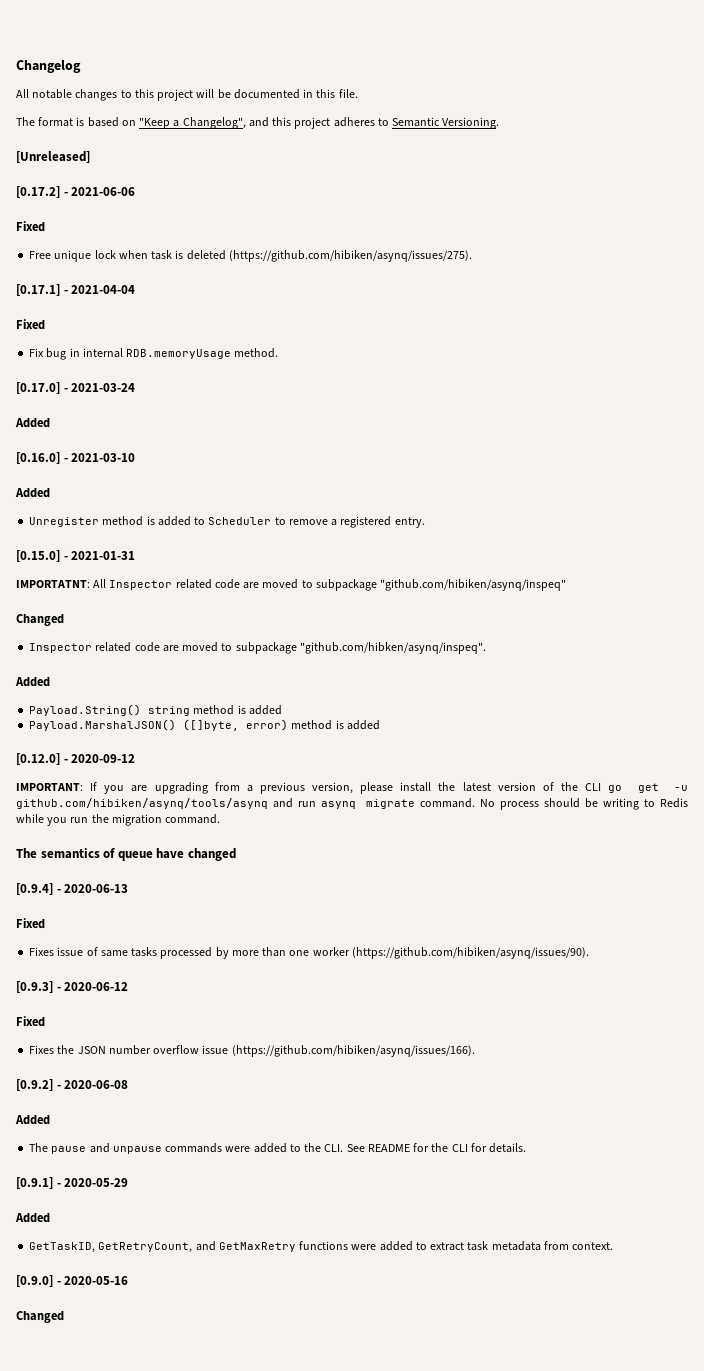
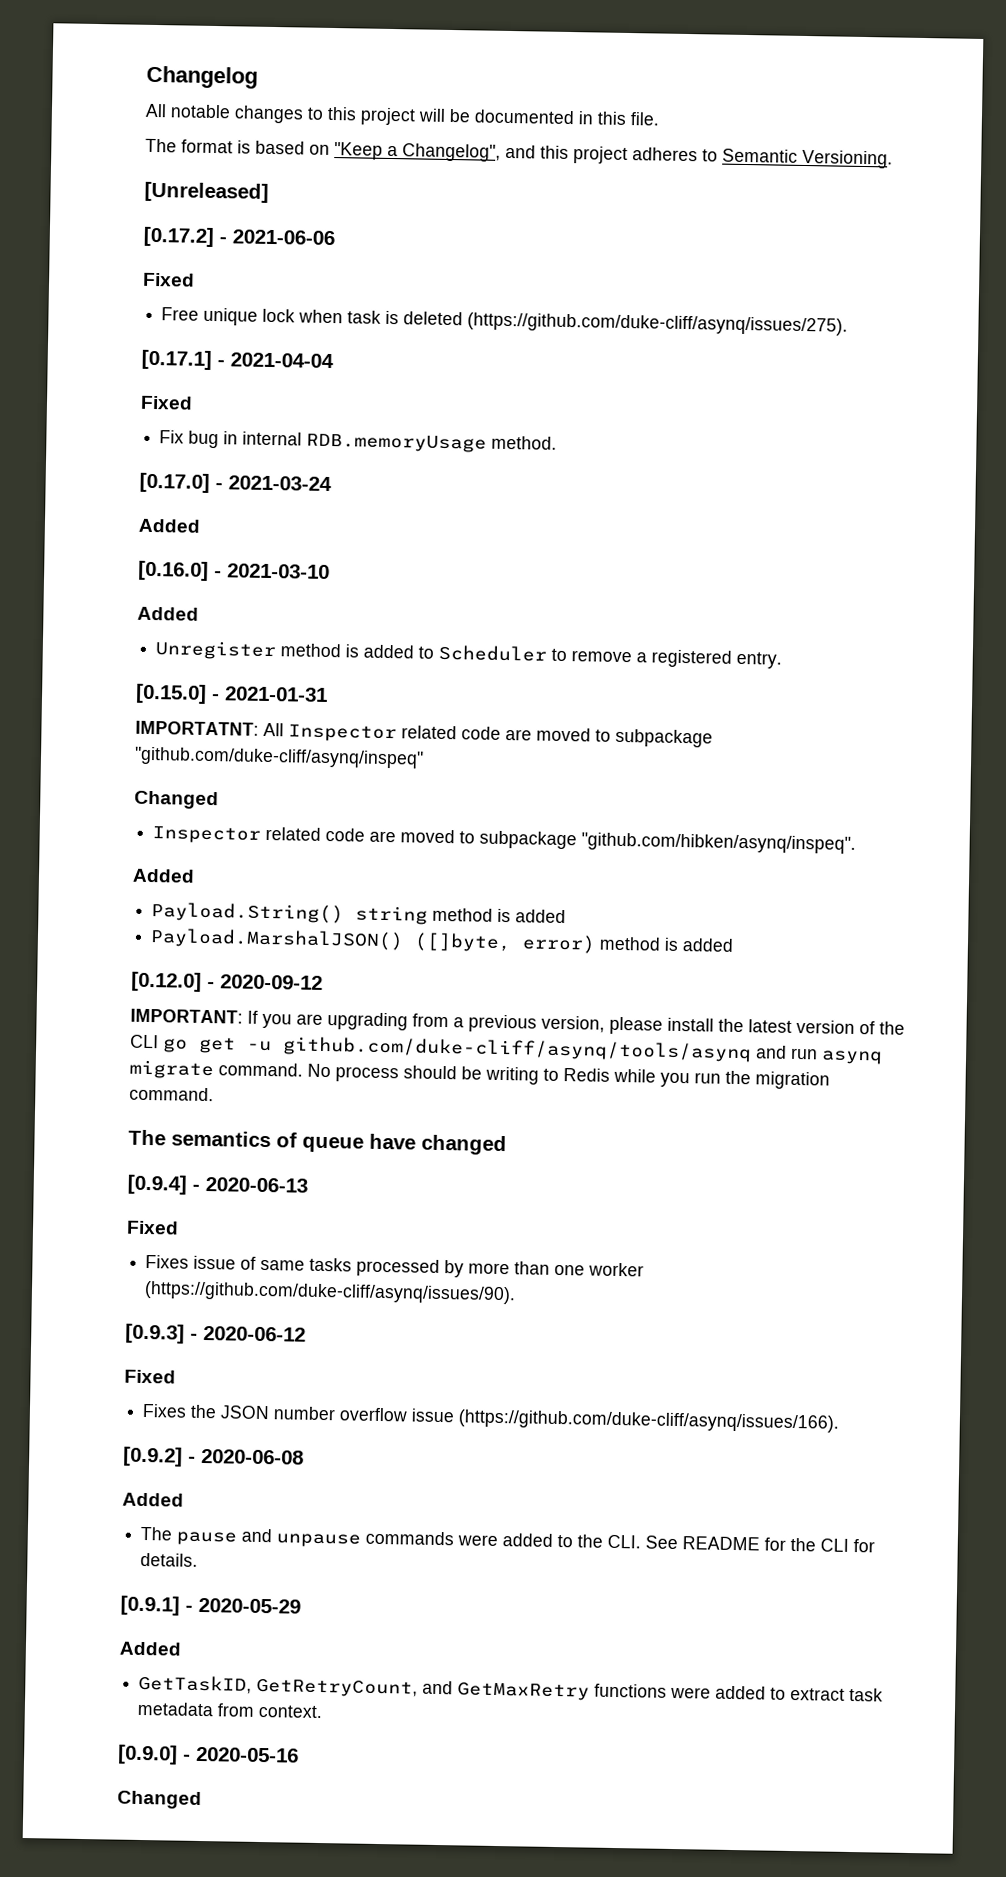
- Free unique lock when task is deleted (https://github.com/hibiken/asynq/issues/275).
+ Free unique lock when task is deleted (https://github.com/duke-cliff/asynq/issues/275).
- IMPORTATNT: All Inspector related code are moved to subpackage "github.com/hibiken/asynq/inspeq"
+ IMPORTATNT: All Inspector related code are moved to subpackage "github.com/duke-cliff/asynq/inspeq"
- IMPORTANT: If you are upgrading from a previous version, please install the latest version of the CLI go get -u github.com/hibiken/asynq/tools/asynq and run asynq migrate command.
+ IMPORTANT: If you are upgrading from a previous version, please install the latest version of the CLI go get -u github.com/duke-cliff/asynq/tools/asynq and run asynq migrate command.
- Fixes issue of same tasks processed by more than one worker (https://github.com/hibiken/asynq/issues/90).
+ Fixes issue of same tasks processed by more than one worker (https://github.com/duke-cliff/asynq/issues/90).
- Fixes the JSON number overflow issue (https://github.com/hibiken/asynq/issues/166).
+ Fixes the JSON number overflow issue (https://github.com/duke-cliff/asynq/issues/166).

